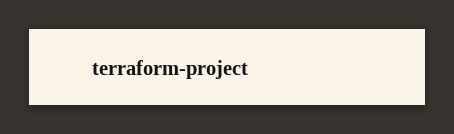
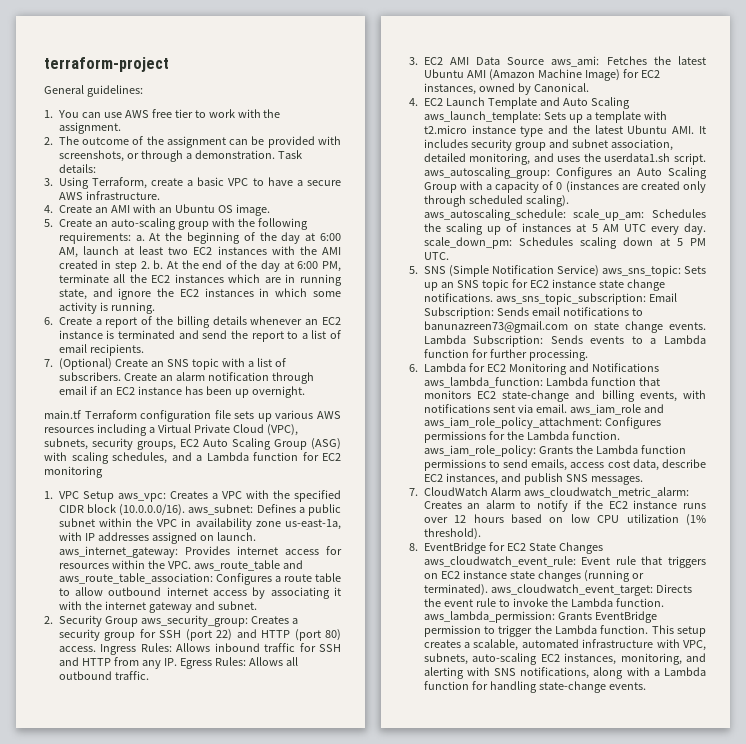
+ General guidelines:
+ 1. You can use AWS free tier to work with the assignment.
+ 2. The outcome of the assignment can be provided with screenshots, or through a demonstration. Task details:
+ 3. Using Terraform, create a basic VPC to have a secure AWS infrastructure.
+ 4. Create an AMI with an Ubuntu OS image.
+ 5. Create an auto-scaling group with the following requirements: a. At the beginning of the day at 6:00 AM, launch at least two EC2 instances with the AMI created in step 2. b. At the end of the day at 6:00 PM, terminate all the EC2 instances which are in running state, and ignore the EC2 instances in which some activity is running.
+ 6. Create a report of the billing details whenever an EC2 instance is terminated and send the report to a list of email recipients.
+ 7. (Optional) Create an SNS topic with a list of subscribers. Create an alarm notification through email if an EC2 instance has been up overnight.
+ main.tf Terraform configuration file sets up various AWS resources including a Virtual Private Cloud (VPC), subnets, security groups, EC2 Auto Scaling Group (ASG) with scaling schedules, and a Lambda function for EC2 monitoring
+ 1. VPC Setup aws_vpc: Creates a VPC with the specified CIDR block (10.0.0.0/16). aws_subnet: Defines a public subnet within the VPC in availability zone us-east-1a, with IP addresses assigned on launch. aws_internet_gateway: Provides internet access for resources within the VPC. aws_route_table and aws_route_table_association: Configures a route table to allow outbound internet access by associating it with the internet gateway and subnet.
+ 2. Security Group aws_security_group: Creates a security group for SSH (port 22) and HTTP (port 80) access. Ingress Rules: Allows inbound traffic for SSH and HTTP from any IP. Egress Rules: Allows all outbound traffic.
+ 3. EC2 AMI Data Source aws_ami: Fetches the latest Ubuntu AMI (Amazon Machine Image) for EC2 instances, owned by Canonical.
+ 4. EC2 Launch Template and Auto Scaling aws_launch_template: Sets up a template with t2.micro instance type and the latest Ubuntu AMI. It includes security group and subnet association, detailed monitoring, and uses the userdata1.sh script. aws_autoscaling_group: Configures an Auto Scaling Group with a capacity of 0 (instances are created only through scheduled scaling). aws_autoscaling_schedule: scale_up_am: Schedules the scaling up of instances at 5 AM UTC every day. scale_down_pm: Schedules scaling down at 5 PM UTC.
+ 5. SNS (Simple Notification Service) aws_sns_topic: Sets up an SNS topic for EC2 instance state change notifications. aws_sns_topic_subscription: Email Subscription: Sends email notifications to banunazreen73@gmail.com on state change events. Lambda Subscription: Sends events to a Lambda function for further processing.
+ 6. Lambda for EC2 Monitoring and Notifications aws_lambda_function: Lambda function that monitors EC2 state-change and billing events, with notifications sent via email. aws_iam_role and aws_iam_role_policy_attachment: Configures permissions for the Lambda function. aws_iam_role_policy: Grants the Lambda function permissions to send emails, access cost data, describe EC2 instances, and publish SNS messages.
+ 7. CloudWatch Alarm aws_cloudwatch_metric_alarm: Creates an alarm to notify if the EC2 instance runs over 12 hours based on low CPU utilization (1% threshold).
+ 8. EventBridge for EC2 State Changes aws_cloudwatch_event_rule: Event rule that triggers on EC2 instance state changes (running or terminated). aws_cloudwatch_event_target: Directs the event rule to invoke the Lambda function. aws_lambda_permission: Grants EventBridge permission to trigger the Lambda function. This setup creates a scalable, automated infrastructure with VPC, subnets, auto-scaling EC2 instances, monitoring, and alerting with SNS notifications, along with a Lambda function for handling state-change events.

